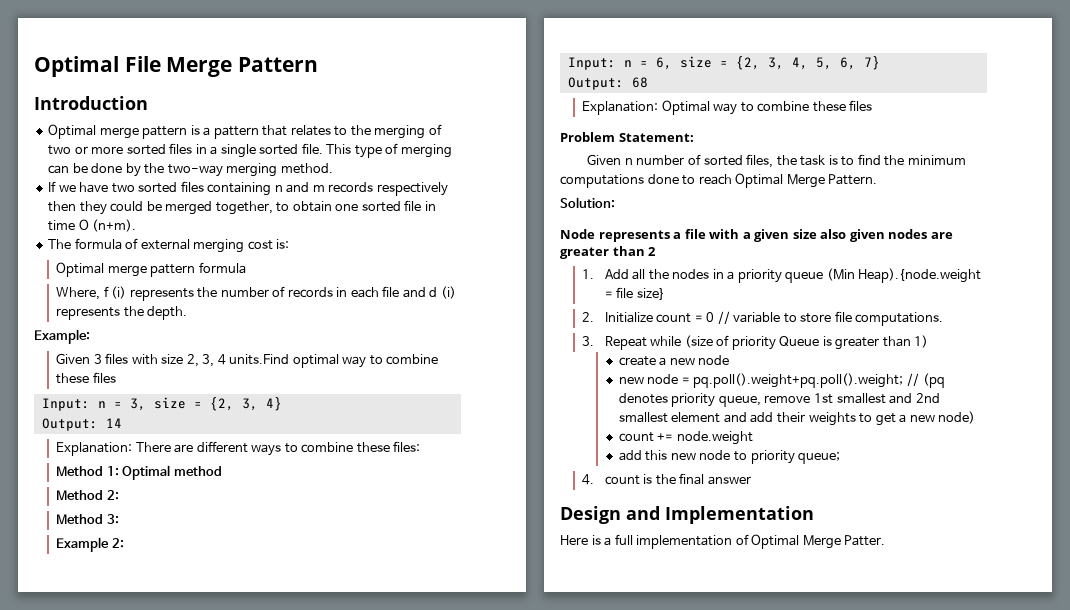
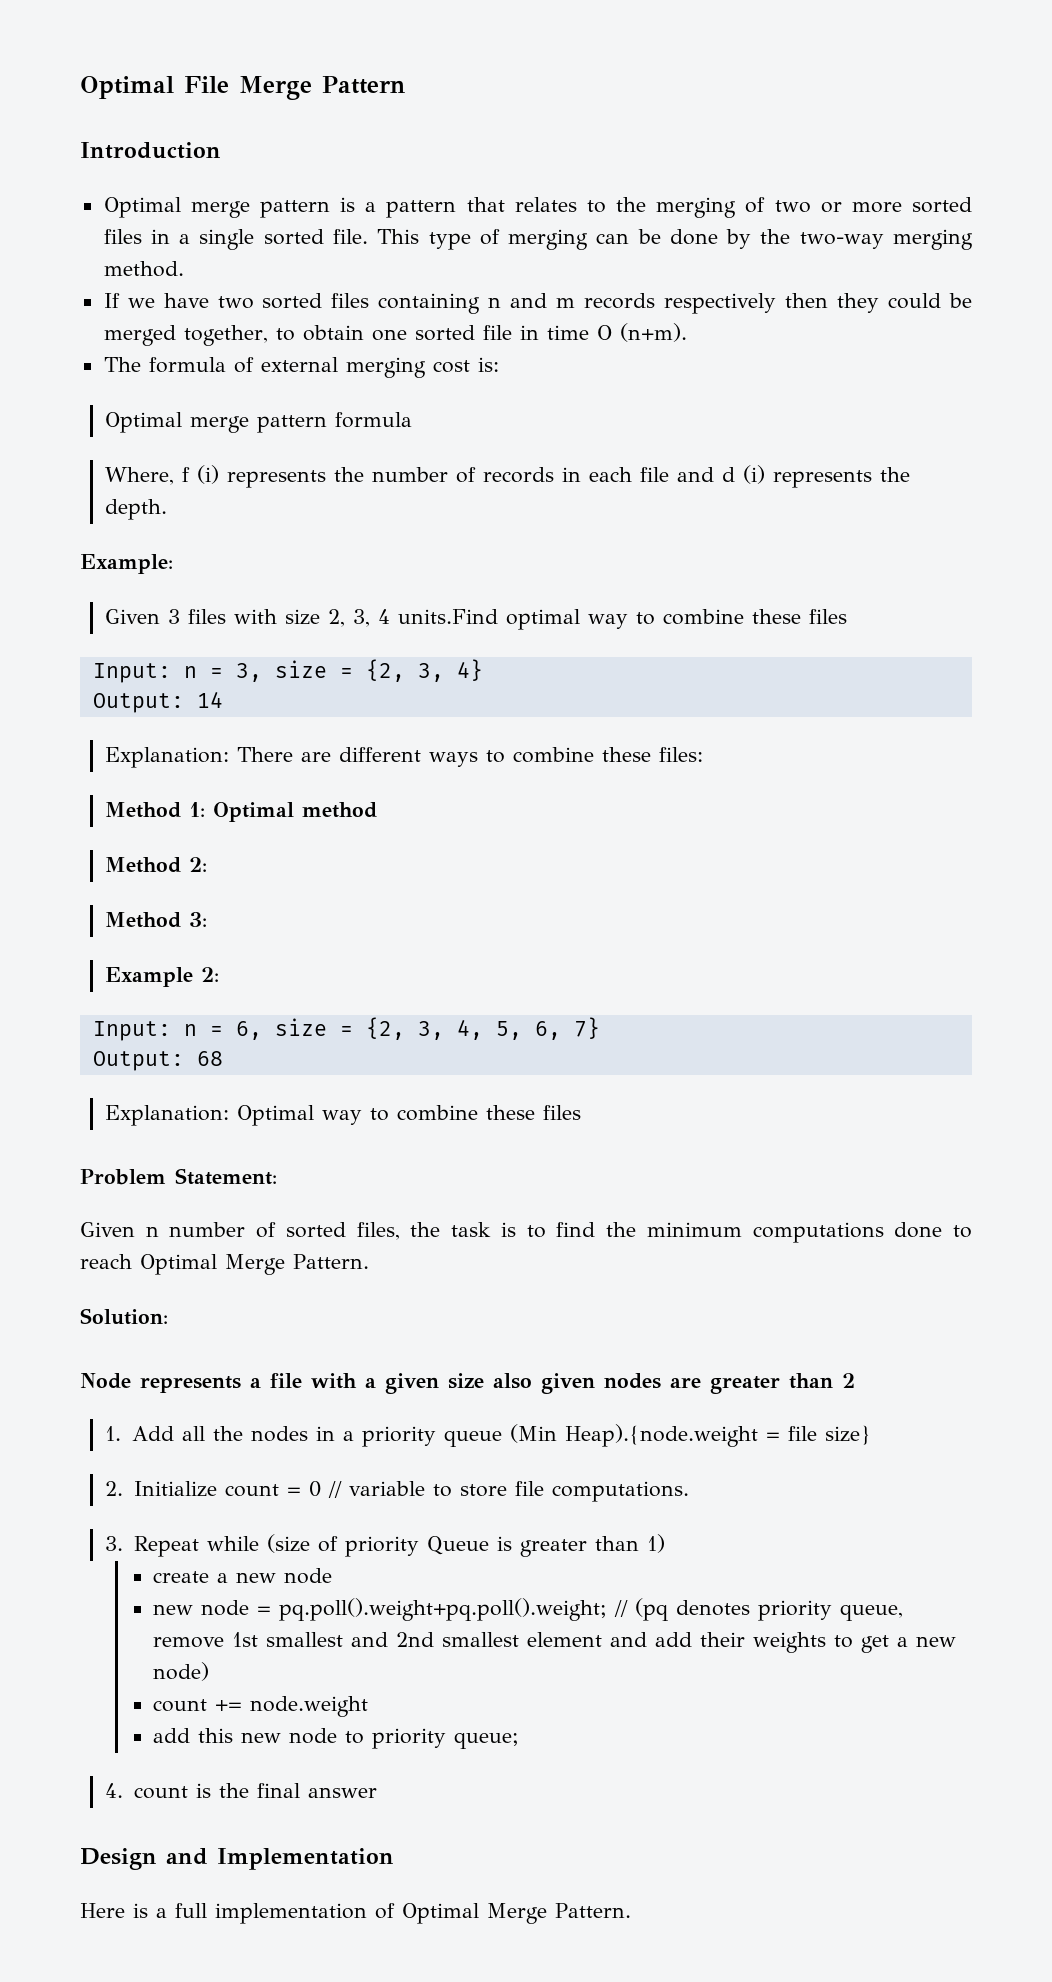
- Here is a full implementation of Optimal Merge Patter.
+ Here is a full implementation of Optimal Merge Pattern.

